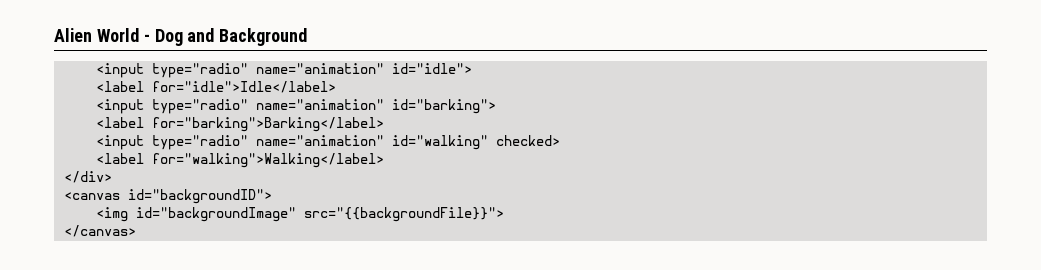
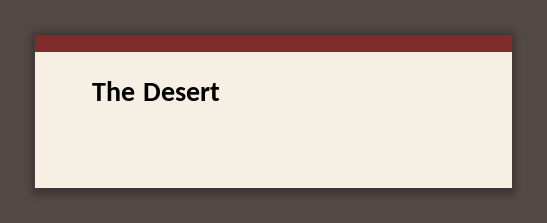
- Alien World - Dog and Background
- <input type="radio" name="animation" id="idle">
- <label for="idle">Idle</label>
- <input type="radio" name="animation" id="barking">
- <label for="barking">Barking</label>
- <input type="radio" name="animation" id="walking" checked>
- <label for="walking">Walking</label>
- </div>
- <canvas id="backgroundID">
- <img id="backgroundImage" src="{{backgroundFile}}">
- </canvas>
+ The Desert

